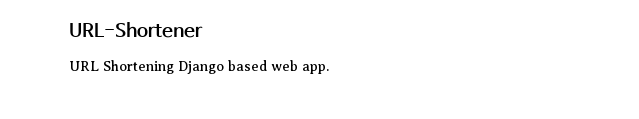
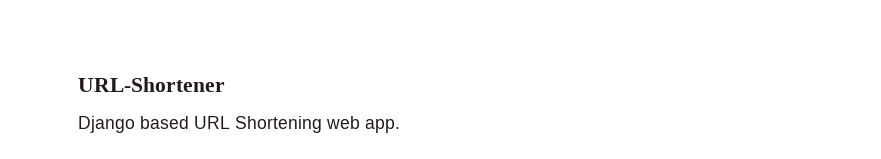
- URL Shortening Django based web app.
+ Django based URL Shortening web app.

